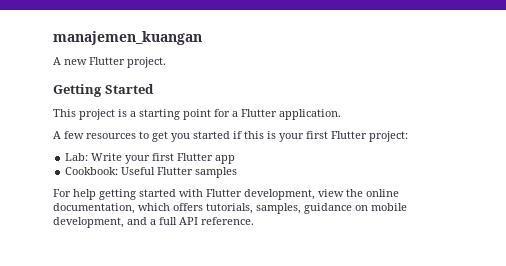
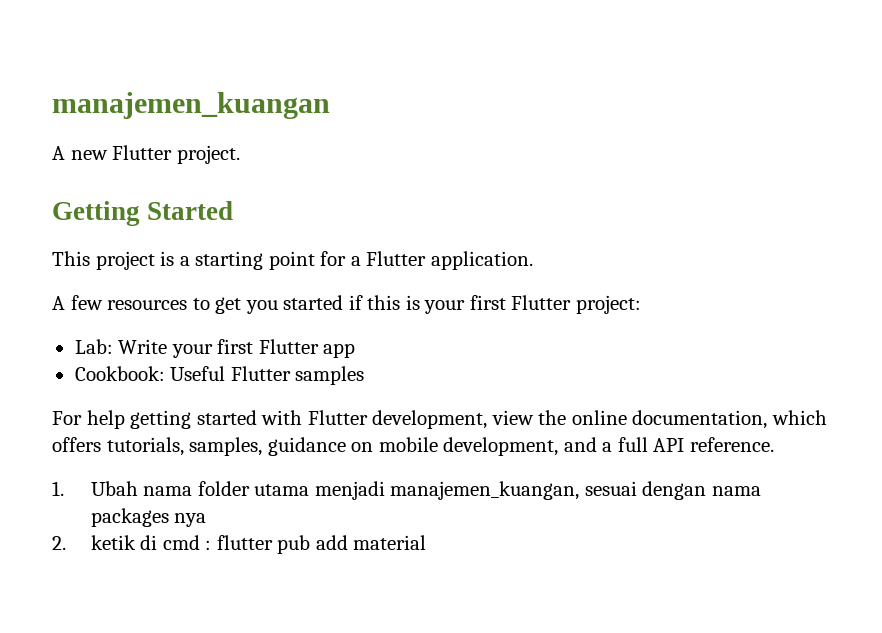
+ 1. Ubah nama folder utama menjadi manajemen_kuangan, sesuai dengan nama packages nya
+ 2. ketik di cmd : flutter pub add material

